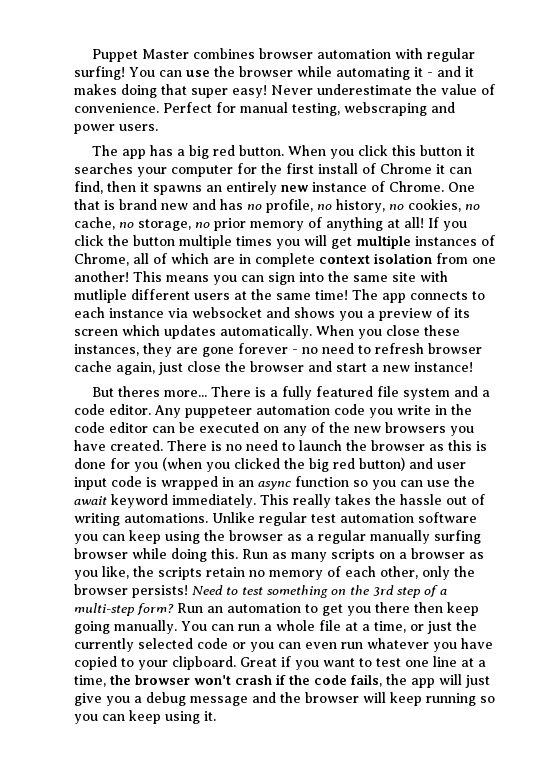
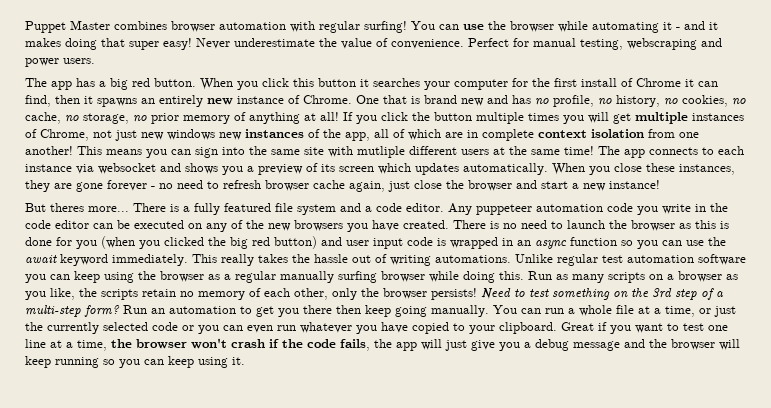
- If you click the button multiple times you will get multiple instances of Chrome, all of which are in complete context isolation from one another!
+ If you click the button multiple times you will get multiple instances of Chrome, not just new windows new instances of the app, all of which are in complete context isolation from one another!

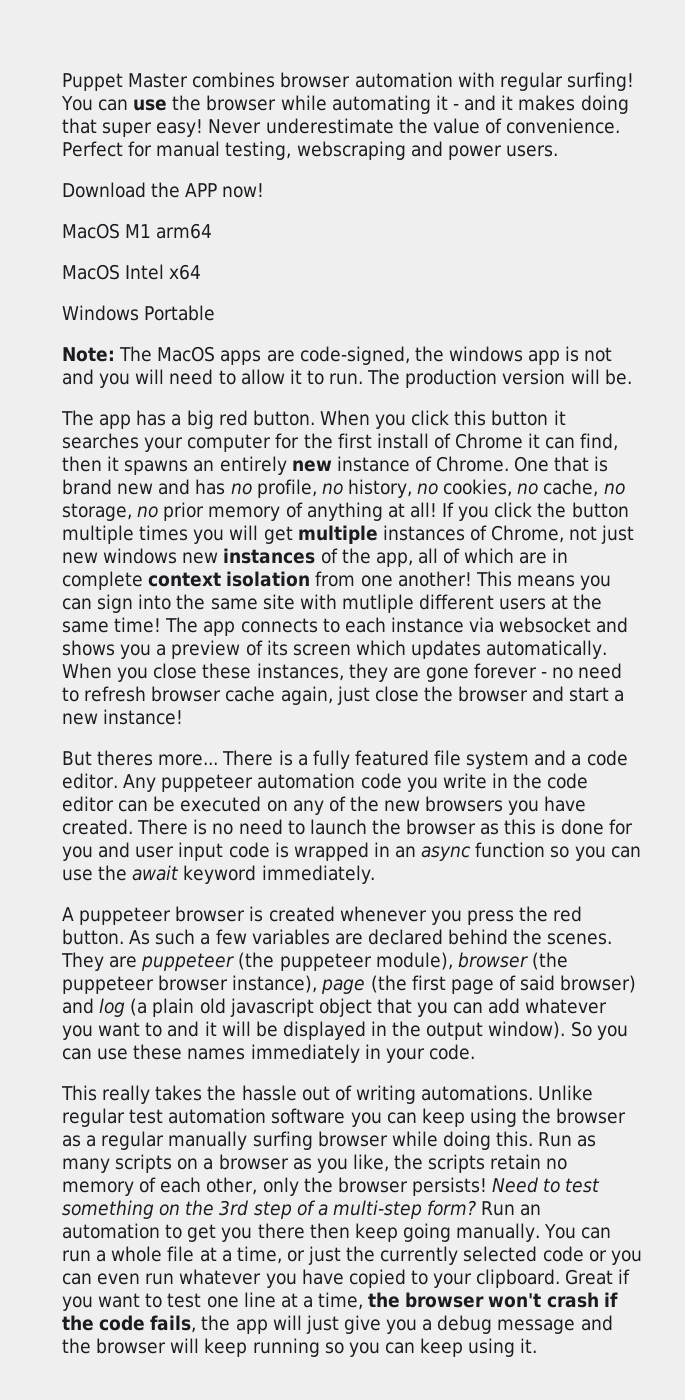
+ Download the APP now!
+ MacOS M1 arm64
+ MacOS Intel x64
+ Windows Portable
+ Note: The MacOS apps are code-signed, the windows app is not and you will need to allow it to run. The production version will be.
- There is no need to launch the browser as this is done for you (when you clicked the big red button) and user input code is wrapped in an async function so you can use the await keyword immediately. This really takes the hassle out of writing automations.
+ There is no need to launch the browser as this is done for you and user input code is wrapped in an async function so you can use the await keyword immediately.
+ A puppeteer browser is created whenever you press the red button. As such a few variables are declared behind the scenes. They are puppeteer (the puppeteer module), browser (the puppeteer browser instance), page (the first page of said browser) and log (a plain old javascript object that you can add whatever you want to and it will be displayed in the output window). So you can use these names immediately in your code.
+ This really takes the hassle out of writing automations.

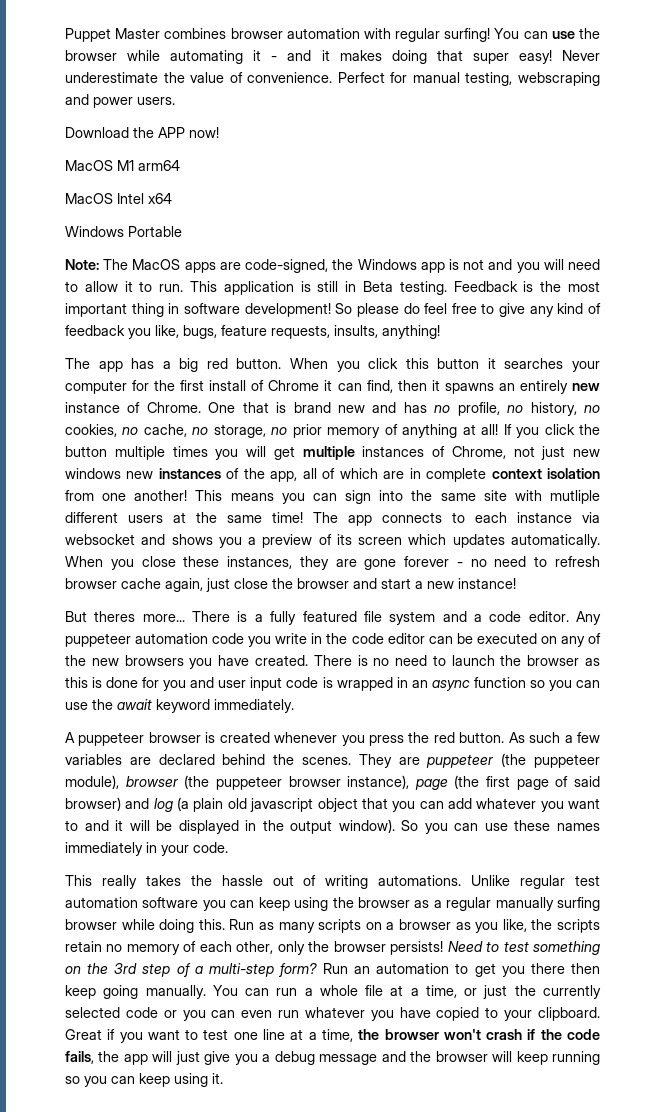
- Note: The MacOS apps are code-signed, the windows app is not and you will need to allow it to run.
+ Note: The MacOS apps are code-signed, the Windows app is not and you will need to allow it to run.
- The production version will be.
+ This application is still in Beta testing. Feedback is the most important thing in software development! So please do feel free to give any kind of feedback you like, bugs, feature requests, insults, anything!

